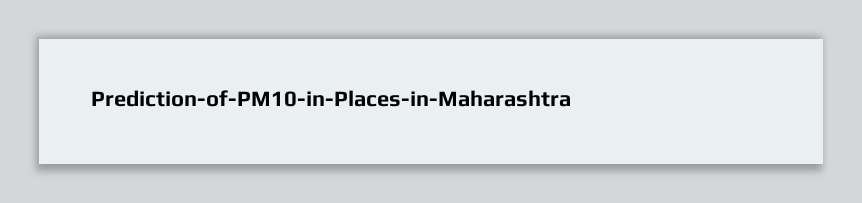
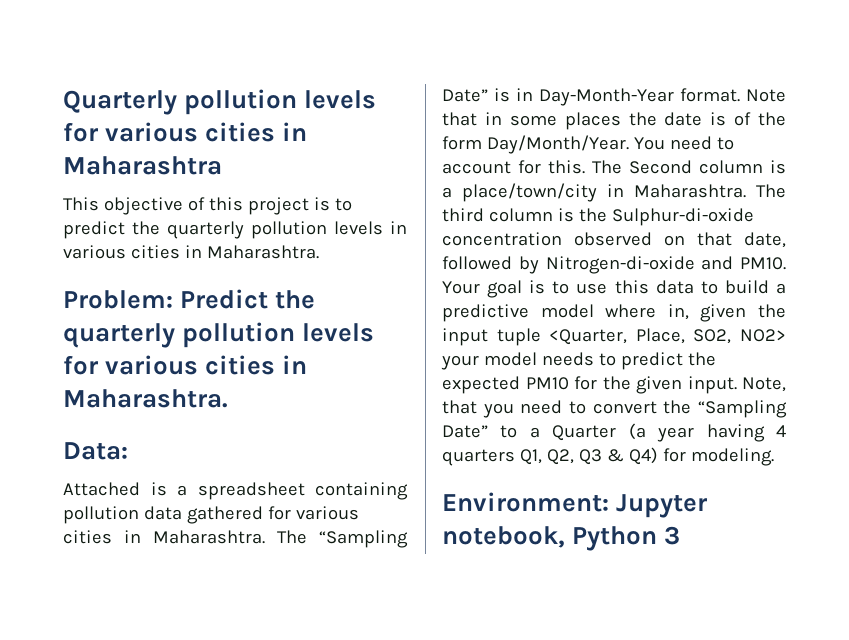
- Prediction-of-PM10-in-Places-in-Maharashtra
+ Quarterly pollution levels for various cities in Maharashtra
+ This objective of this project is to predict the quarterly pollution levels in various cities in Maharashtra.
+ Problem: Predict the quarterly pollution levels for various cities in Maharashtra.
+ Data:
+ Attached is a spreadsheet containing pollution data gathered for various cities in Maharashtra. The “Sampling Date” is in Day-Month-Year format. Note that in some places the date is of the form Day/Month/Year. You need to account for this. The Second column is a place/town/city in Maharashtra. The third column is the Sulphur-di-oxide concentration observed on that date, followed by Nitrogen-di-oxide and PM10. Your goal is to use this data to build a predictive model where in, given the input tuple <Quarter, Place, SO2, NO2> your model needs to predict the expected PM10 for the given input. Note, that you need to convert the “Sampling Date” to a Quarter (a year having 4 quarters Q1, Q2, Q3 & Q4) for modeling.
+ Environment: Jupyter notebook, Python 3

